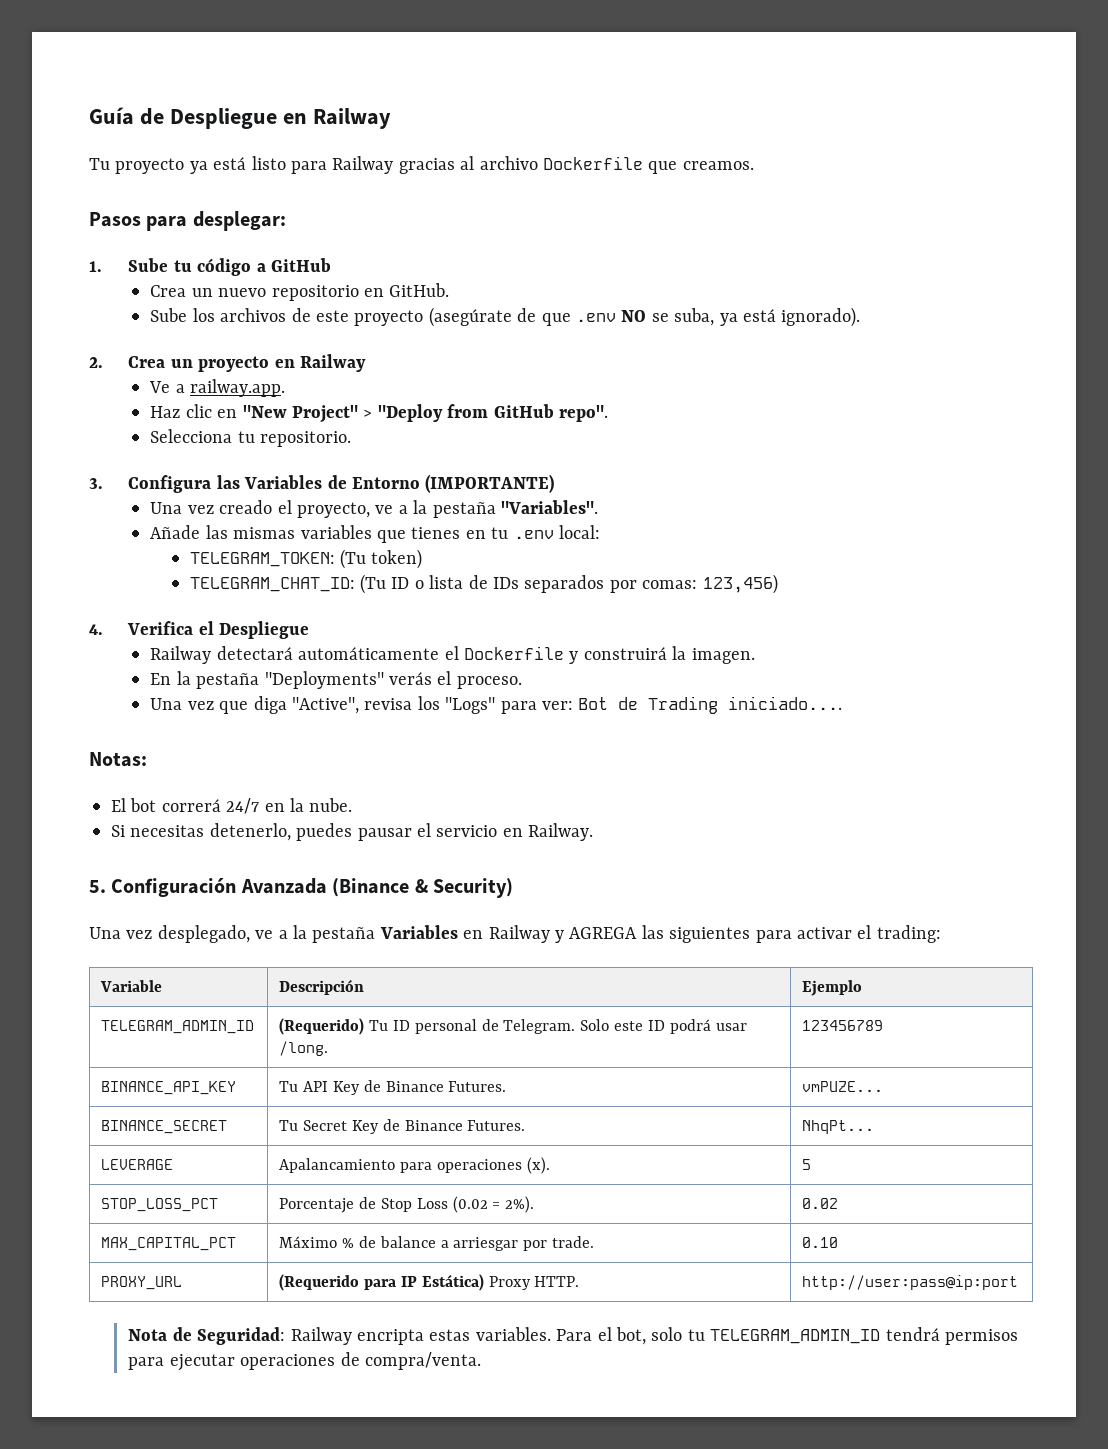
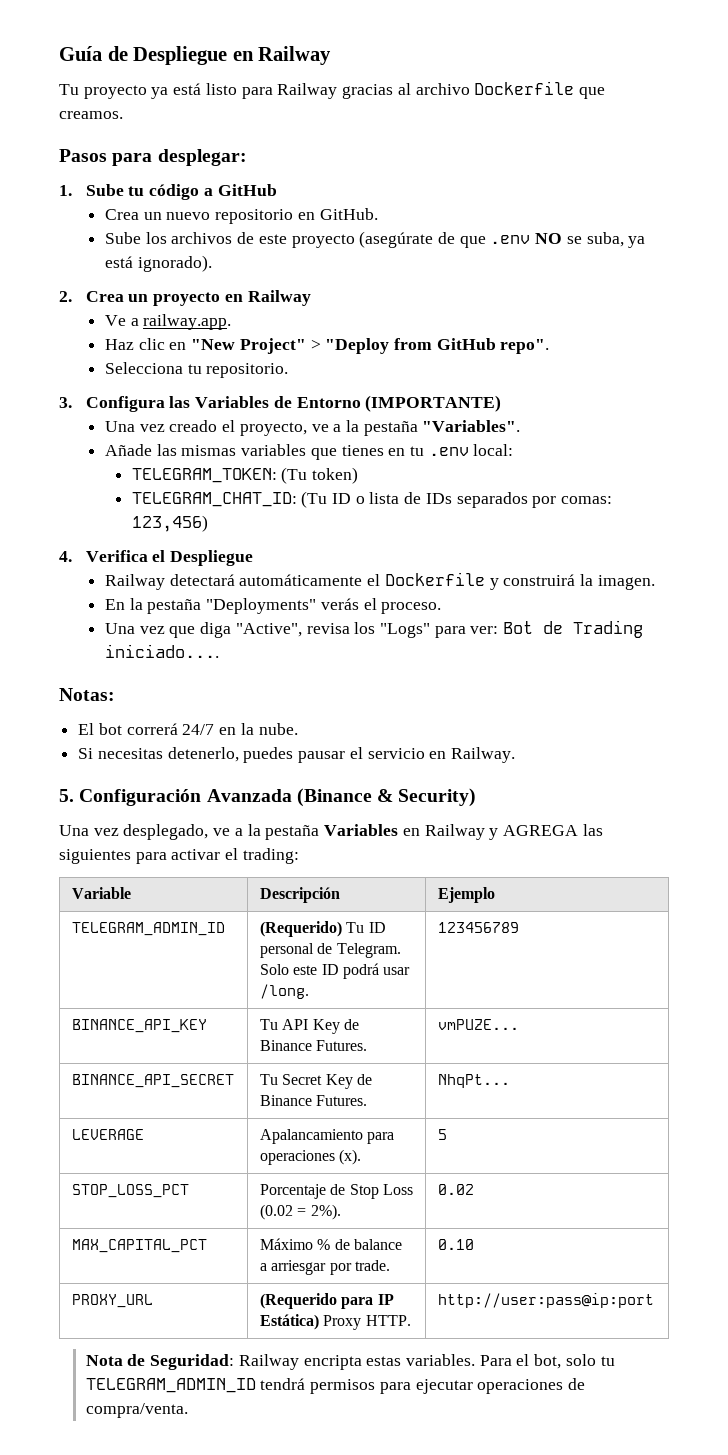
- BINANCE_SECRET | Tu Secret Key de Binance Futures. | NhqPt...
+ BINANCE_API_SECRET | Tu Secret Key de Binance Futures. | NhqPt...

